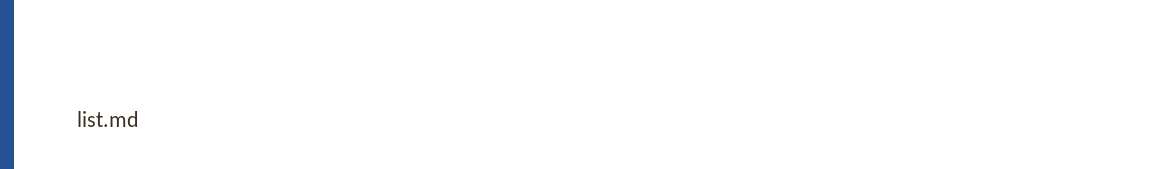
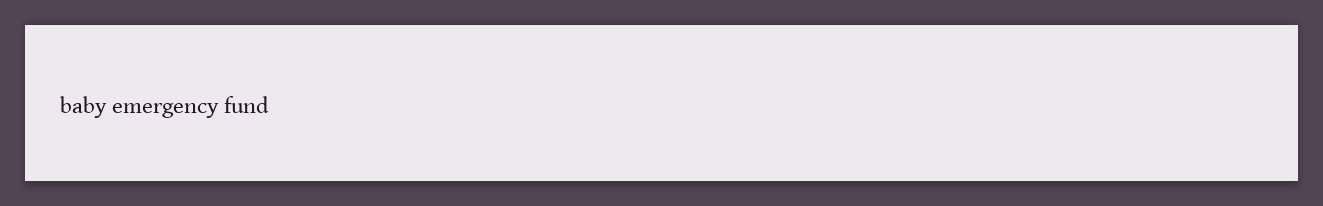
- list.md
+ baby emergency fund

